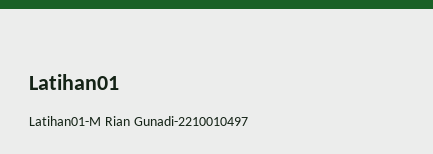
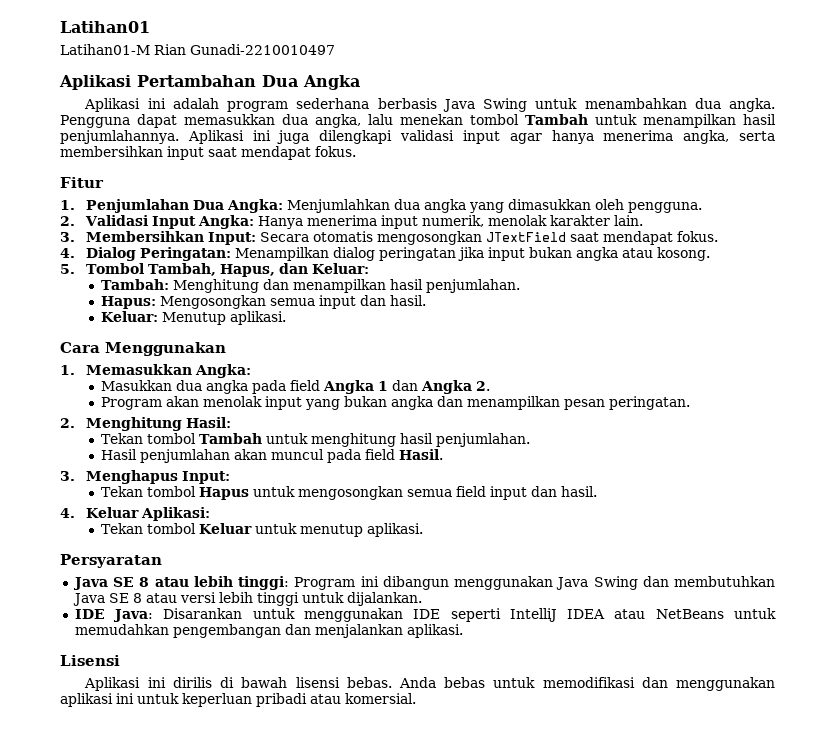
+ Aplikasi Pertambahan Dua Angka
+ Aplikasi ini adalah program sederhana berbasis Java Swing untuk menambahkan dua angka. Pengguna dapat memasukkan dua angka, lalu menekan tombol Tambah untuk menampilkan hasil penjumlahannya. Aplikasi ini juga dilengkapi validasi input agar hanya menerima angka, serta membersihkan input saat mendapat fokus.
+ Fitur
+ 1. Penjumlahan Dua Angka: Menjumlahkan dua angka yang dimasukkan oleh pengguna.
+ 2. Validasi Input Angka: Hanya menerima input numerik, menolak karakter lain.
+ 3. Membersihkan Input: Secara otomatis mengosongkan JTextField saat mendapat fokus.
+ 4. Dialog Peringatan: Menampilkan dialog peringatan jika input bukan angka atau kosong.
+ 5. Tombol Tambah, Hapus, dan Keluar:
+ Tambah: Menghitung dan menampilkan hasil penjumlahan.
+ Hapus: Mengosongkan semua input dan hasil.
+ Keluar: Menutup aplikasi.
+ Cara Menggunakan
+ 1. Memasukkan Angka:
+ Masukkan dua angka pada field Angka 1 dan Angka 2.
+ Program akan menolak input yang bukan angka dan menampilkan pesan peringatan.
+ 2. Menghitung Hasil:
+ Tekan tombol Tambah untuk menghitung hasil penjumlahan.
+ Hasil penjumlahan akan muncul pada field Hasil.
+ 3. Menghapus Input:
+ Tekan tombol Hapus untuk mengosongkan semua field input dan hasil.
+ 4. Keluar Aplikasi:
+ Tekan tombol Keluar untuk menutup aplikasi.
+ Persyaratan
+ Java SE 8 atau lebih tinggi: Program ini dibangun menggunakan Java Swing dan membutuhkan Java SE 8 atau versi lebih tinggi untuk dijalankan.
+ IDE Java: Disarankan untuk menggunakan IDE seperti IntelliJ IDEA atau NetBeans untuk memudahkan pengembangan dan menjalankan aplikasi.
+ Lisensi
+ Aplikasi ini dirilis di bawah lisensi bebas. Anda bebas untuk memodifikasi dan menggunakan aplikasi ini untuk keperluan pribadi atau komersial.

